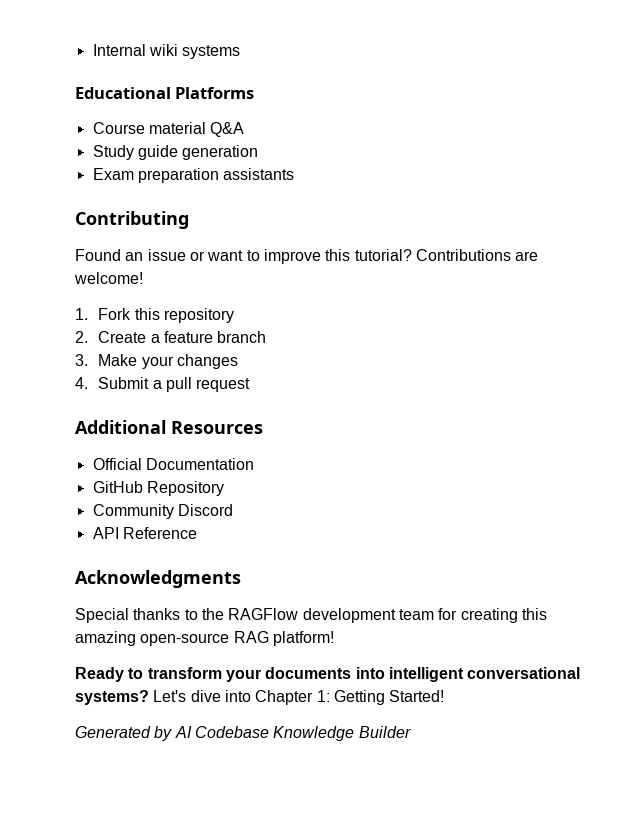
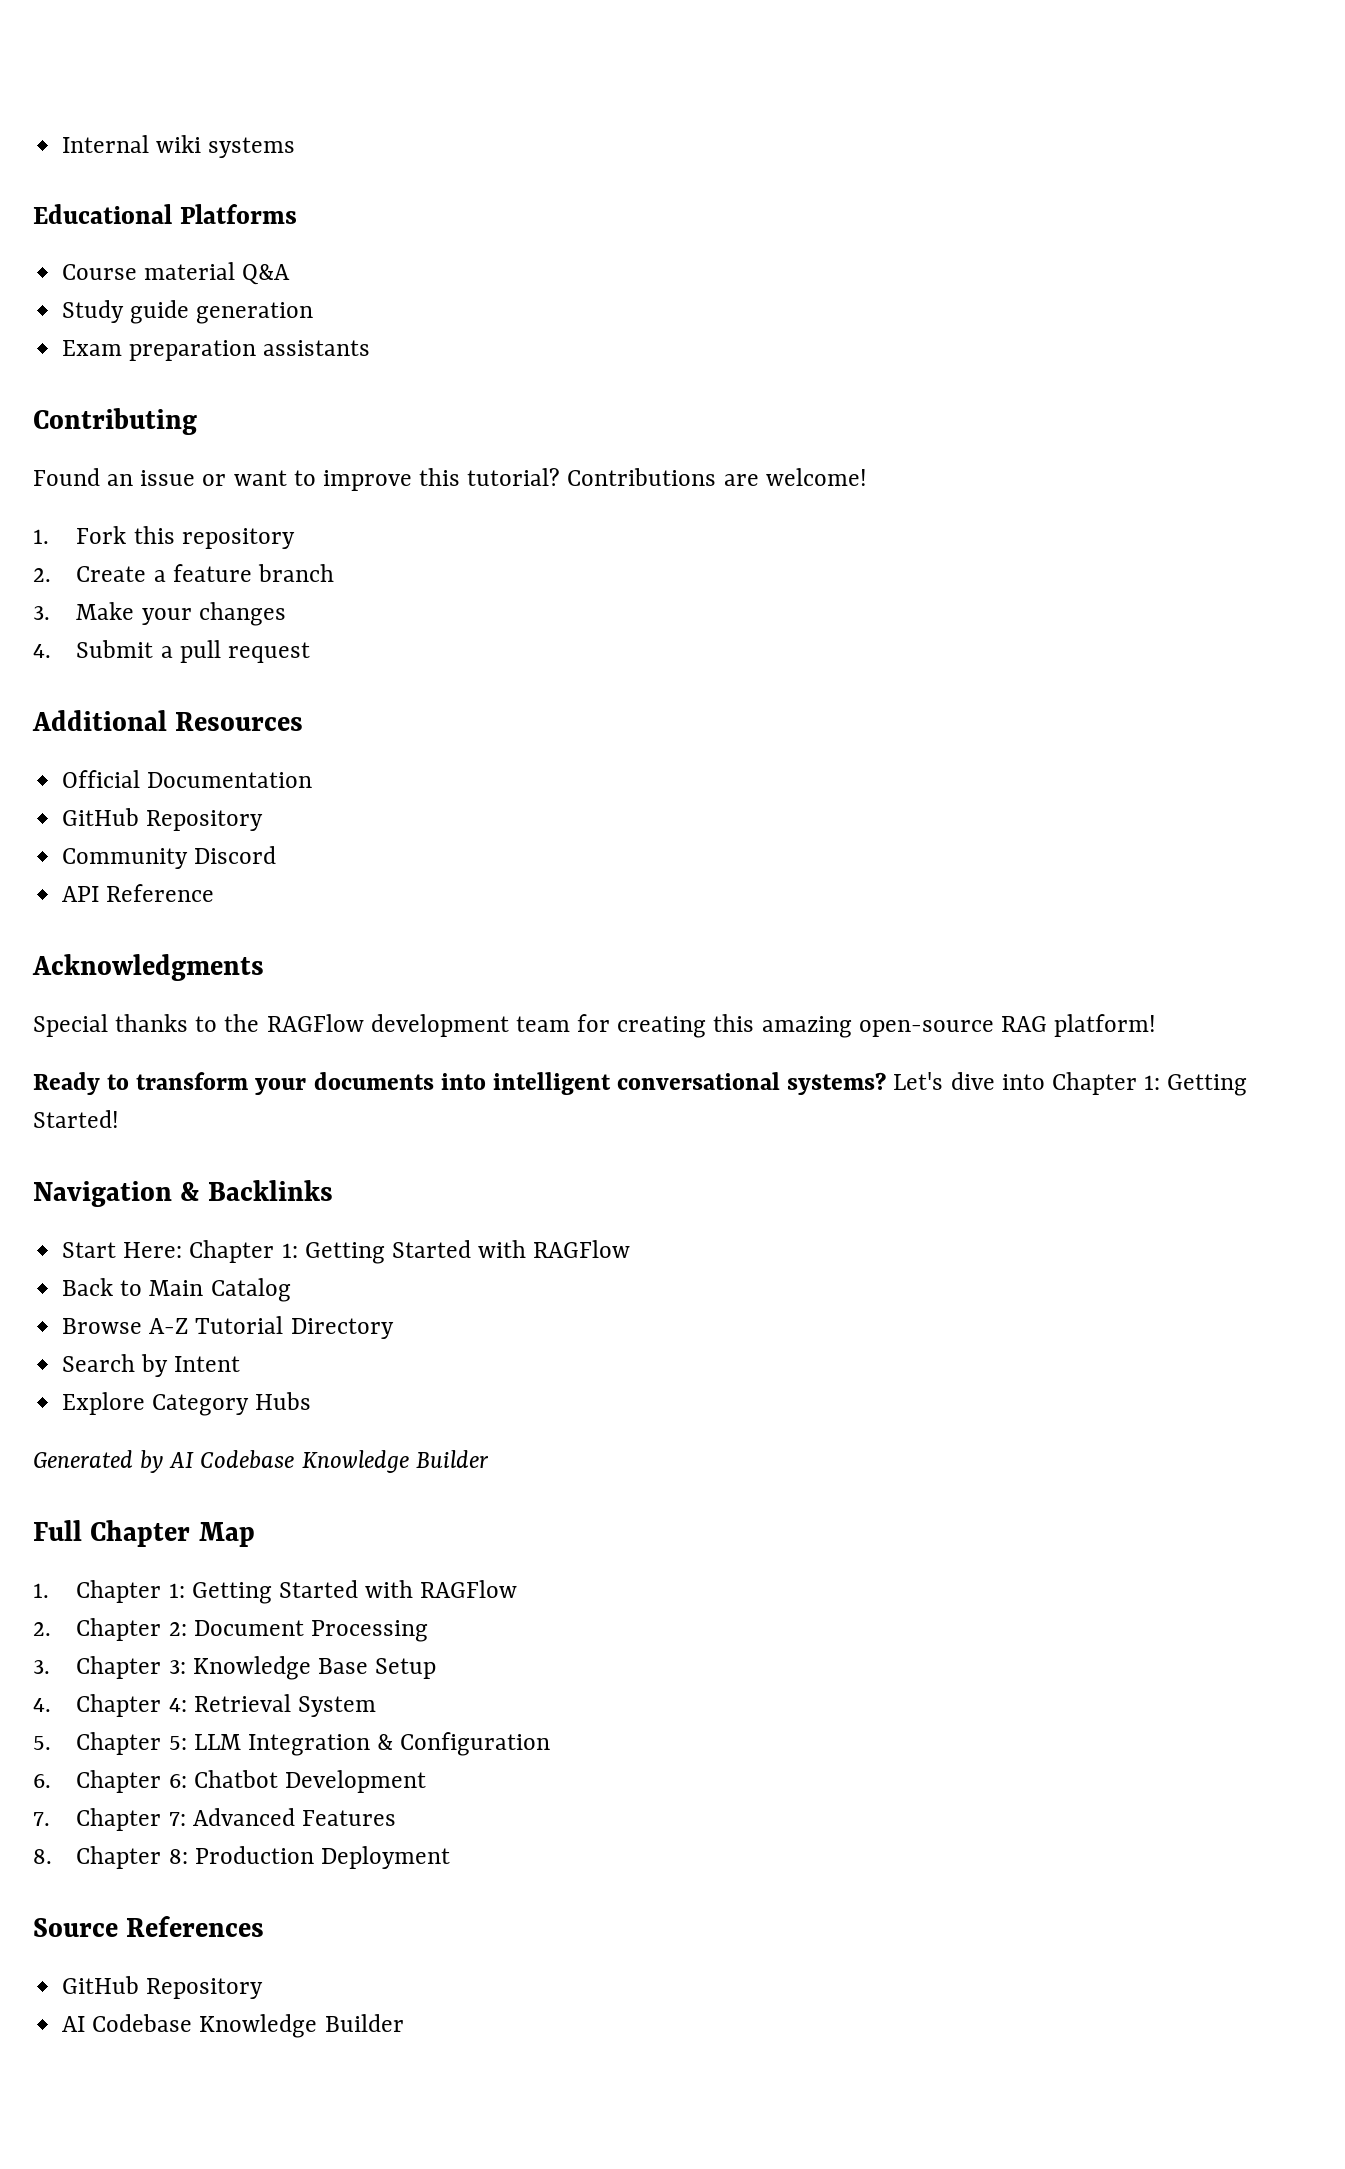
+ Navigation & Backlinks
+ Start Here: Chapter 1: Getting Started with RAGFlow
+ Back to Main Catalog
+ Browse A-Z Tutorial Directory
+ Search by Intent
+ Explore Category Hubs
+ Full Chapter Map
+ 1. Chapter 1: Getting Started with RAGFlow
+ 2. Chapter 2: Document Processing
+ 3. Chapter 3: Knowledge Base Setup
+ 4. Chapter 4: Retrieval System
+ 5. Chapter 5: LLM Integration & Configuration
+ 6. Chapter 6: Chatbot Development
+ 7. Chapter 7: Advanced Features
+ 8. Chapter 8: Production Deployment
+ Source References
+ GitHub Repository
+ AI Codebase Knowledge Builder

